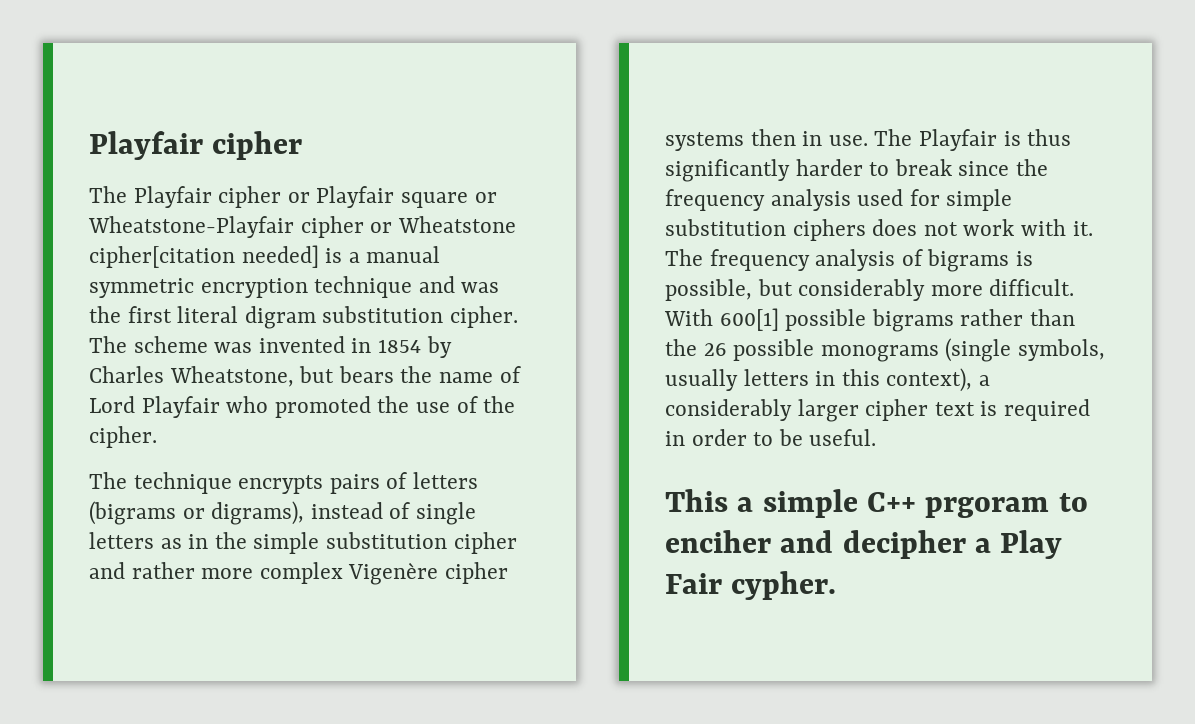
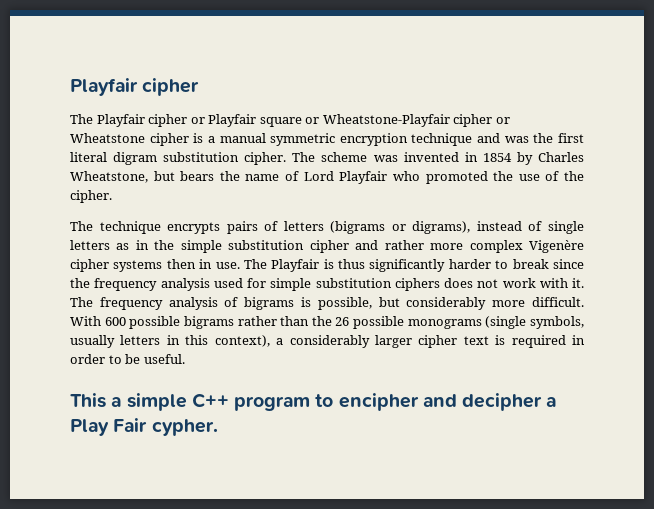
- The Playfair cipher or Playfair square or Wheatstone-Playfair cipher or Wheatstone cipher[citation needed] is a manual symmetric encryption technique and was the first literal digram substitution cipher.
+ The Playfair cipher or Playfair square or Wheatstone-Playfair cipher or Wheatstone cipher is a manual symmetric encryption technique and was the first literal digram substitution cipher.
- With 600[1] possible bigrams rather than the 26 possible monograms (single symbols, usually letters in this context), a considerably larger cipher text is required in order to be useful.
+ With 600 possible bigrams rather than the 26 possible monograms (single symbols, usually letters in this context), a considerably larger cipher text is required in order to be useful.
- This a simple C++ prgoram to enciher and decipher a Play Fair cypher.
+ This a simple C++ program to encipher and decipher a Play Fair cypher.

